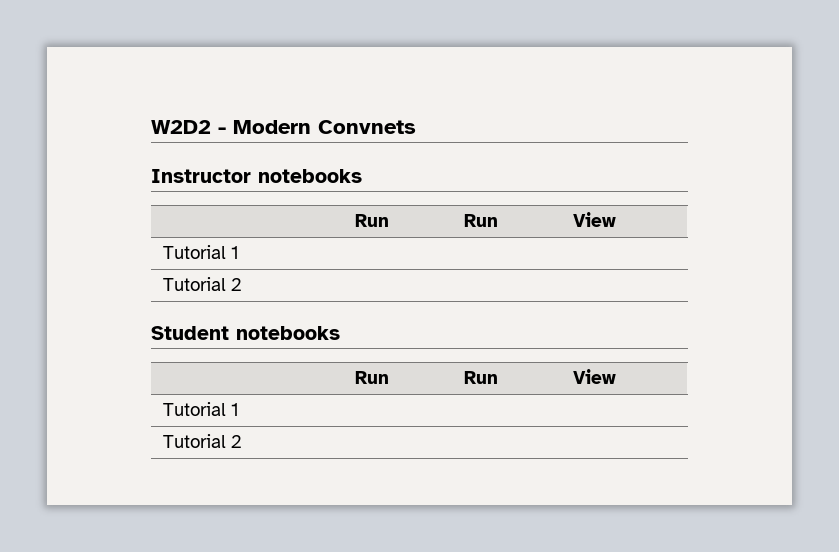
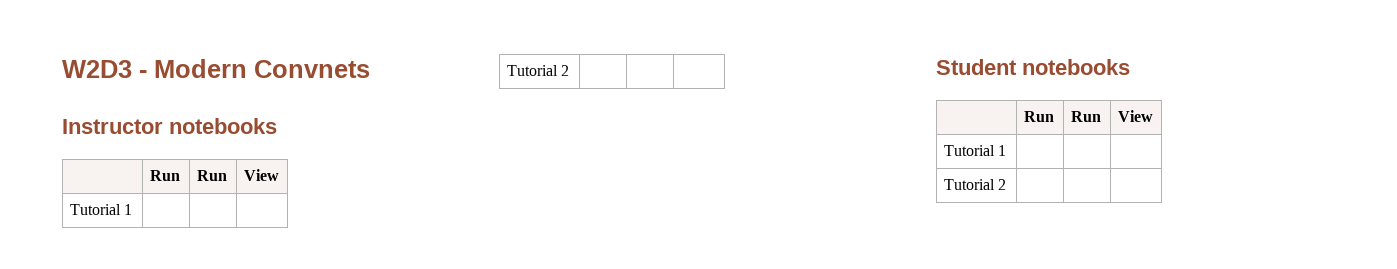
- W2D2 - Modern Convnets
+ W2D3 - Modern Convnets

